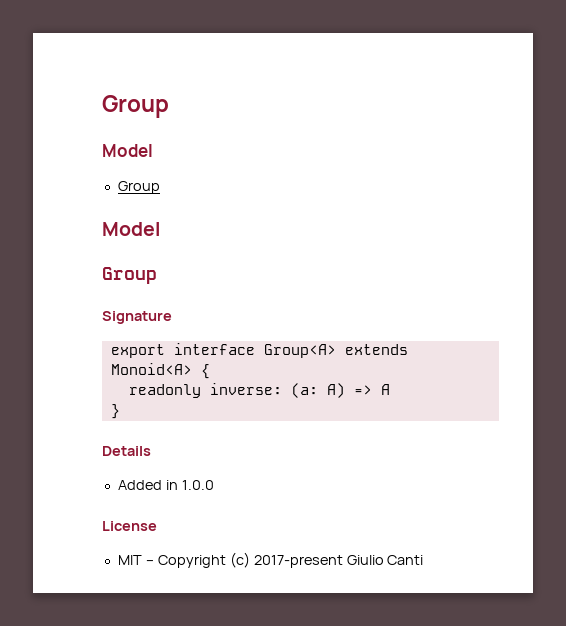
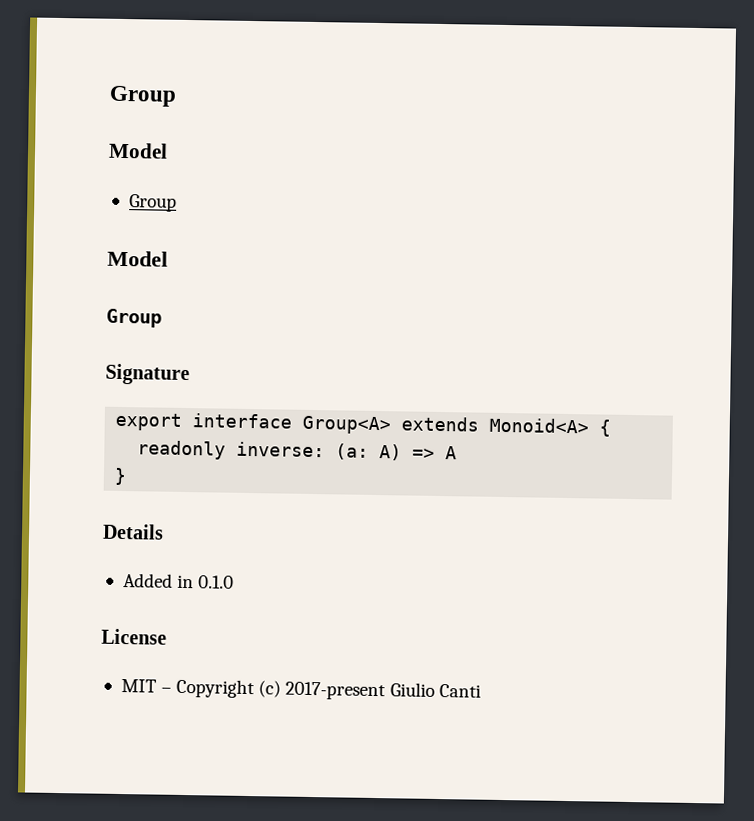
- Added in 1.0.0
+ Added in 0.1.0

